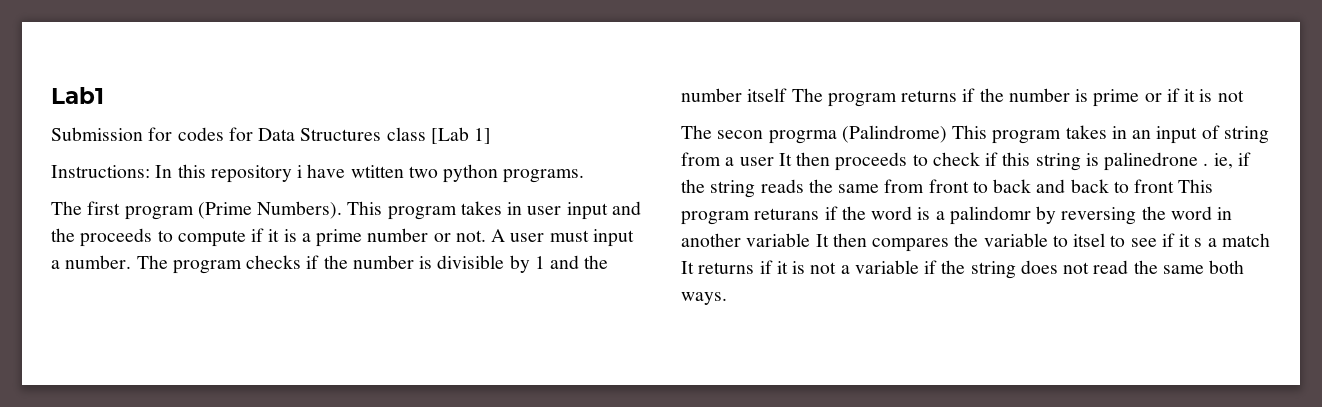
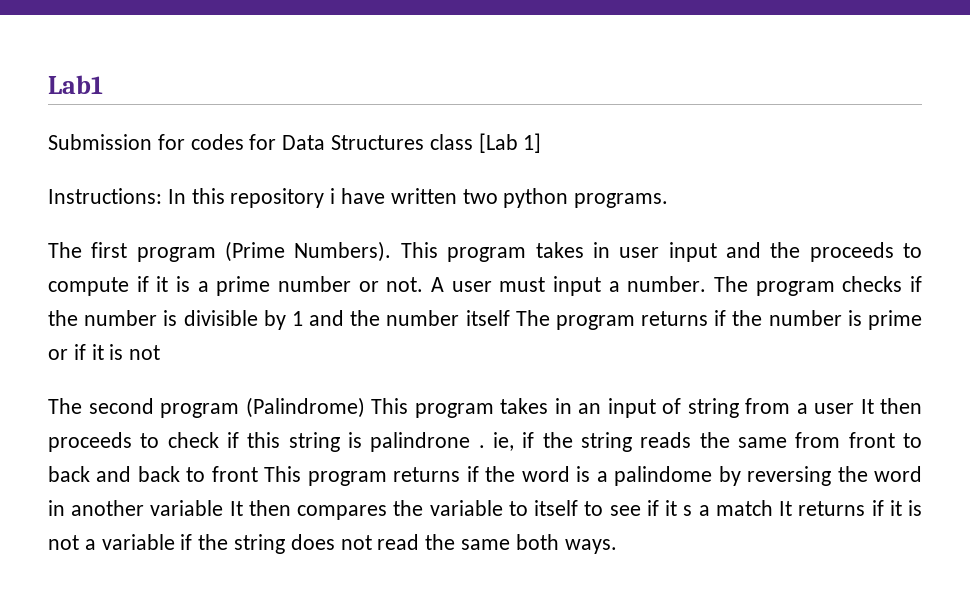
- Instructions: In this repository i have wtitten two python programs.
+ Instructions: In this repository i have written two python programs.
- The secon progrma (Palindrome) This program takes in an input of string from a user It then proceeds to check if this string is palinedrone . ie, if the string reads the same from front to back and back to front This program returans if the word is a palindomr by reversing the word in another variable It then compares the variable to itsel to see if it s a match It returns if it is not a variable if the string does not read the same both ways.
+ The second program (Palindrome) This program takes in an input of string from a user It then proceeds to check if this string is palindrone . ie, if the string reads the same from front to back and back to front This program returns if the word is a palindome by reversing the word in another variable It then compares the variable to itself to see if it s a match It returns if it is not a variable if the string does not read the same both ways.

